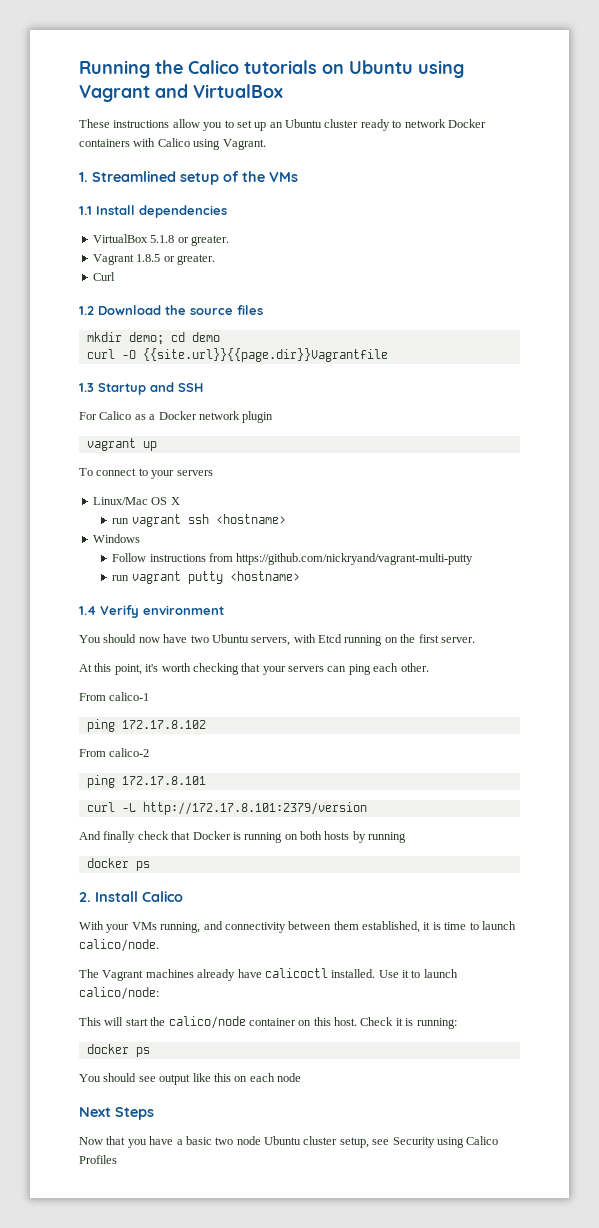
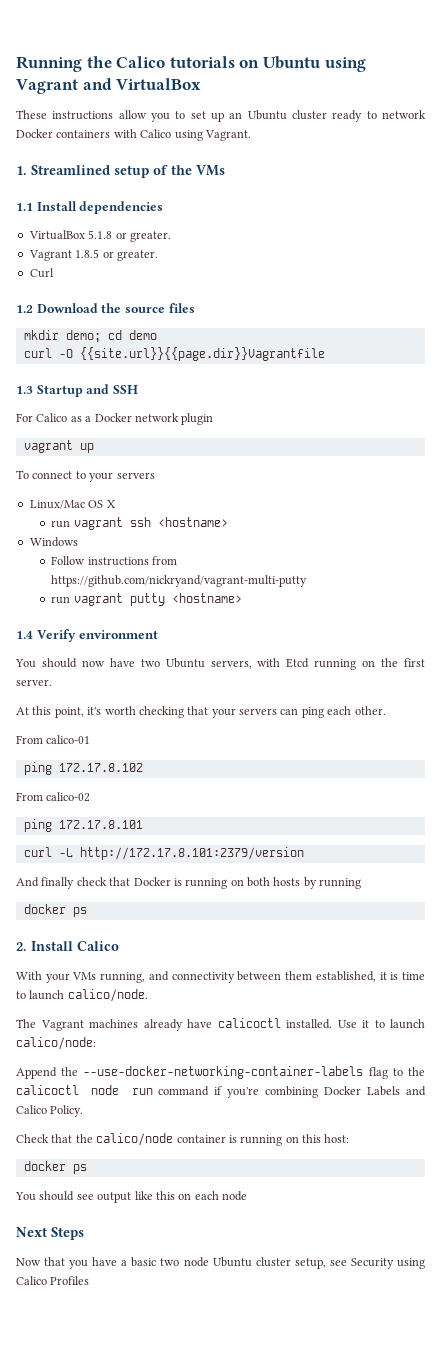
- From calico-1
+ From calico-01
- From calico-2
+ From calico-02
- This will start the calico/node container on this host. Check it is running:
+ Append the --use-docker-networking-container-labels flag to the calicoctl node run command if you're combining Docker Labels and Calico Policy.
+ Check that the calico/node container is running on this host:

